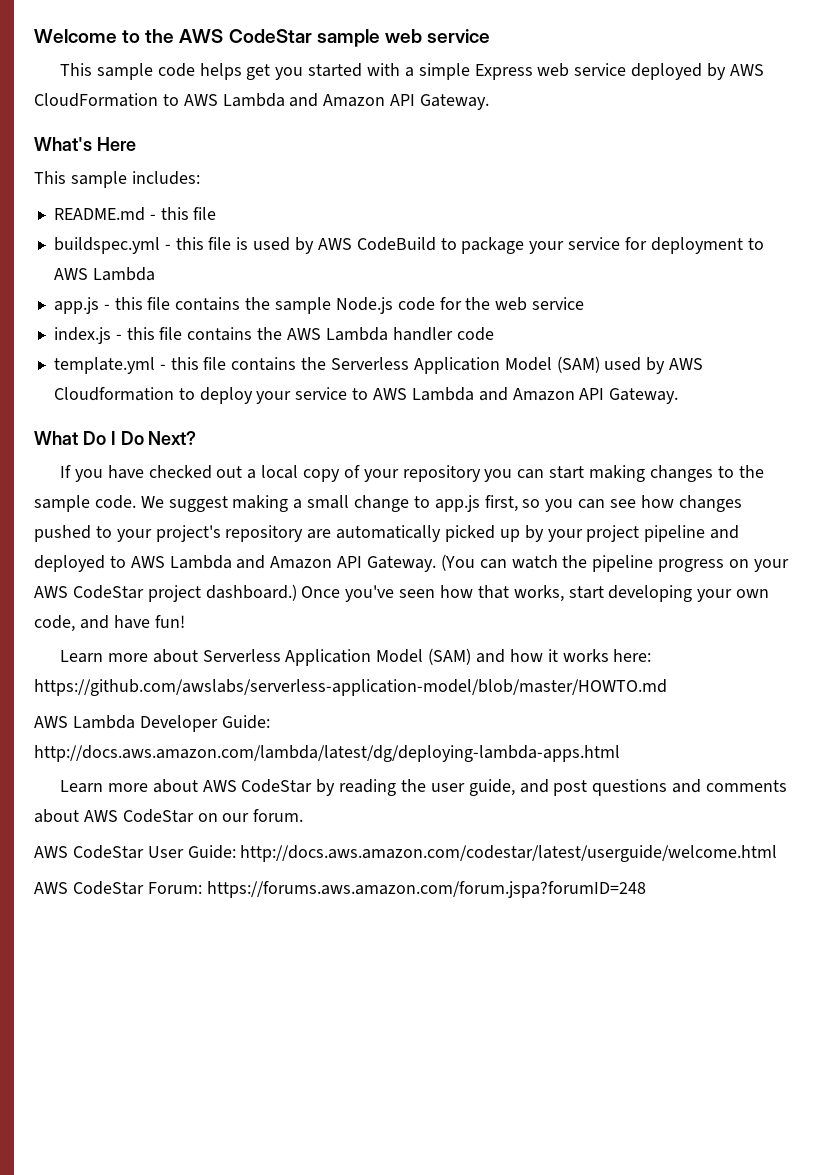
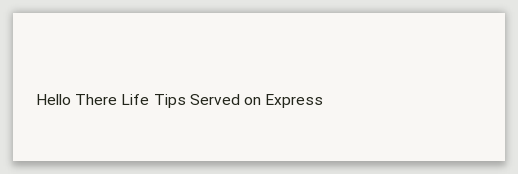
- Welcome to the AWS CodeStar sample web service
- This sample code helps get you started with a simple Express web service deployed by AWS CloudFormation to AWS Lambda and Amazon API Gateway.
- What's Here
- This sample includes:
- README.md - this file
- buildspec.yml - this file is used by AWS CodeBuild to package your service for deployment to AWS Lambda
- app.js - this file contains the sample Node.js code for the web service
- index.js - this file contains the AWS Lambda handler code
- template.yml - this file contains the Serverless Application Model (SAM) used by AWS Cloudformation to deploy your service to AWS Lambda and Amazon API Gateway.
- What Do I Do Next?
- If you have checked out a local copy of your repository you can start making changes to the sample code. We suggest making a small change to app.js first, so you can see how changes pushed to your project's repository are automatically picked up by your project pipeline and deployed to AWS Lambda and Amazon API Gateway. (You can watch the pipeline progress on your AWS CodeStar project dashboard.) Once you've seen how that works, start developing your own code, and have fun!
- Learn more about Serverless Application Model (SAM) and how it works here: https://github.com/awslabs/serverless-application-model/blob/master/HOWTO.md
- AWS Lambda Developer Guide: http://docs.aws.amazon.com/lambda/latest/dg/deploying-lambda-apps.html
- Learn more about AWS CodeStar by reading the user guide, and post questions and comments about AWS CodeStar on our forum.
- AWS CodeStar User Guide: http://docs.aws.amazon.com/codestar/latest/userguide/welcome.html
- AWS CodeStar Forum: https://forums.aws.amazon.com/forum.jspa?forumID=248
+ Hello There Life Tips Served on Express

